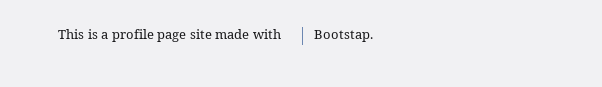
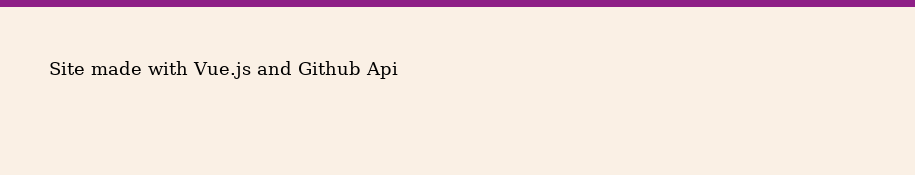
- This is a profile page site made with Bootstap.
+ Site made with Vue.js and Github Api

